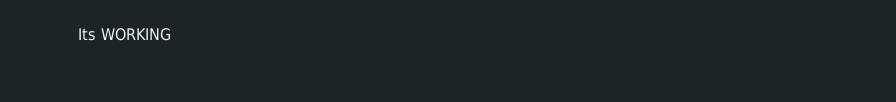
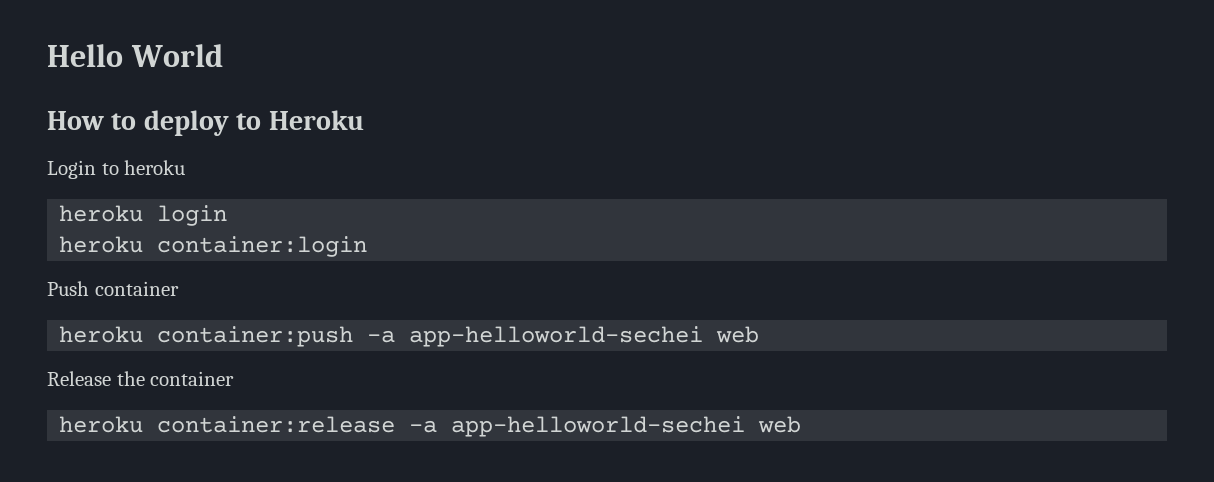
- Its WORKING
+ Hello World
+ How to deploy to Heroku
+ Login to heroku
+ heroku login
+ heroku container:login
+ Push container
+ heroku container:push -a app-helloworld-sechei web
+ Release the container
+ heroku container:release -a app-helloworld-sechei web

